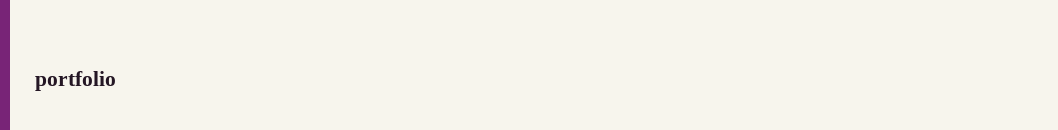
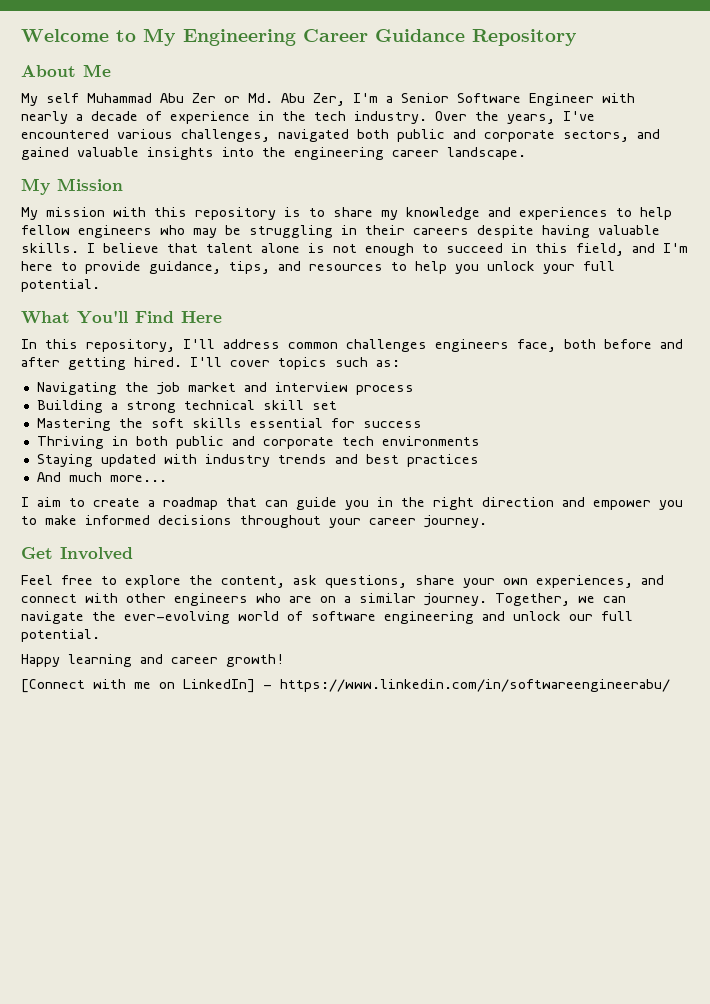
- portfolio
+ Welcome to My Engineering Career Guidance Repository
+ About Me
+ My self Muhammad Abu Zer or Md. Abu Zer, I'm a Senior Software Engineer with nearly a decade of experience in the tech industry. Over the years, I've encountered various challenges, navigated both public and corporate sectors, and gained valuable insights into the engineering career landscape.
+ My Mission
+ My mission with this repository is to share my knowledge and experiences to help fellow engineers who may be struggling in their careers despite having valuable skills. I believe that talent alone is not enough to succeed in this field, and I'm here to provide guidance, tips, and resources to help you unlock your full potential.
+ What You'll Find Here
+ In this repository, I'll address common challenges engineers face, both before and after getting hired. I'll cover topics such as:
+ Navigating the job market and interview process
+ Building a strong technical skill set
+ Mastering the soft skills essential for success
+ Thriving in both public and corporate tech environments
+ Staying updated with industry trends and best practices
+ And much more...
+ I aim to create a roadmap that can guide you in the right direction and empower you to make informed decisions throughout your career journey.
+ Get Involved
+ Feel free to explore the content, ask questions, share your own experiences, and connect with other engineers who are on a similar journey. Together, we can navigate the ever-evolving world of software engineering and unlock our full potential.
+ Happy learning and career growth!
+ [Connect with me on LinkedIn] - https://www.linkedin.com/in/softwareengineerabu/

